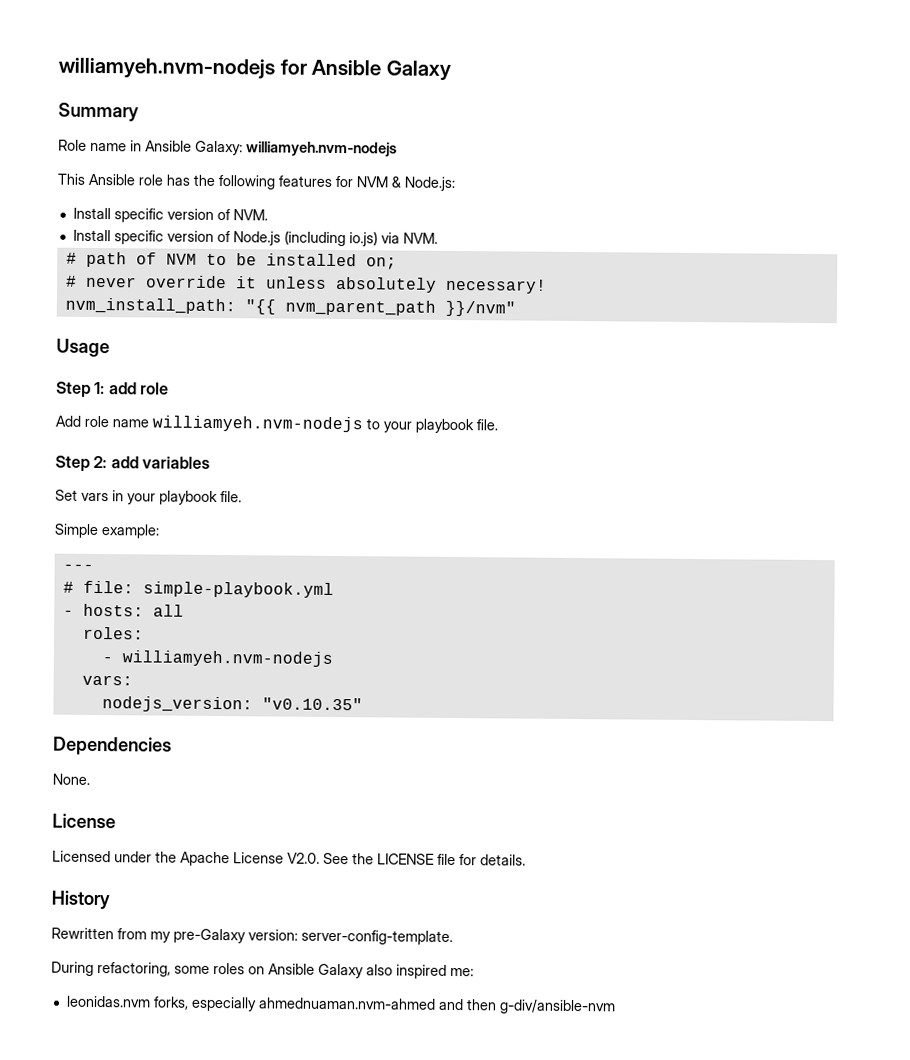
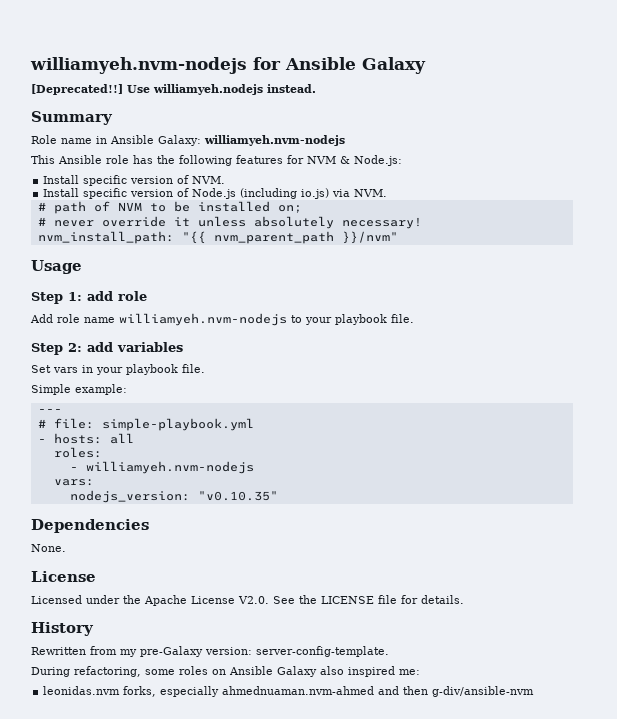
+ [Deprecated!!] Use williamyeh.nodejs instead.

